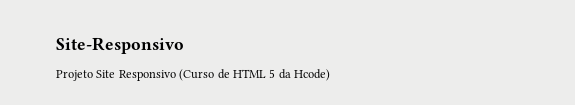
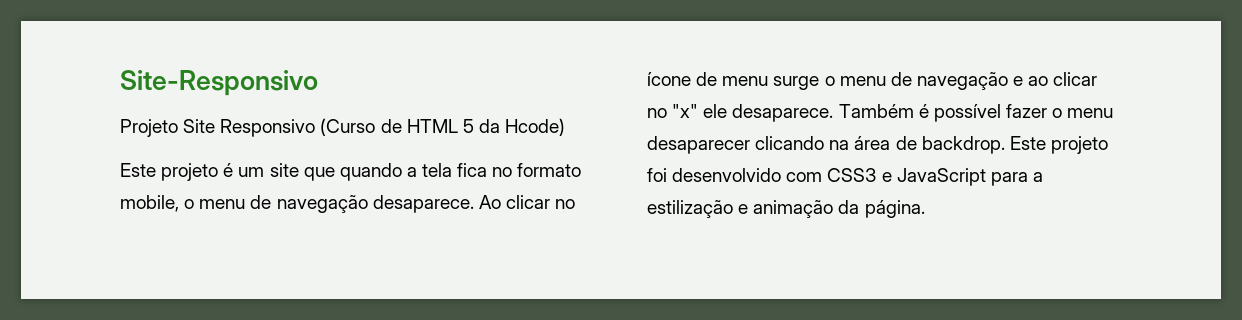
+ Este projeto é um site que quando a tela fica no formato mobile, o menu de navegação desaparece. Ao clicar no ícone de menu surge o menu de navegação e ao clicar no "x" ele desaparece. Também é possível fazer o menu desaparecer clicando na área de backdrop. Este projeto foi desenvolvido com CSS3 e JavaScript para a estilização e animação da página.

